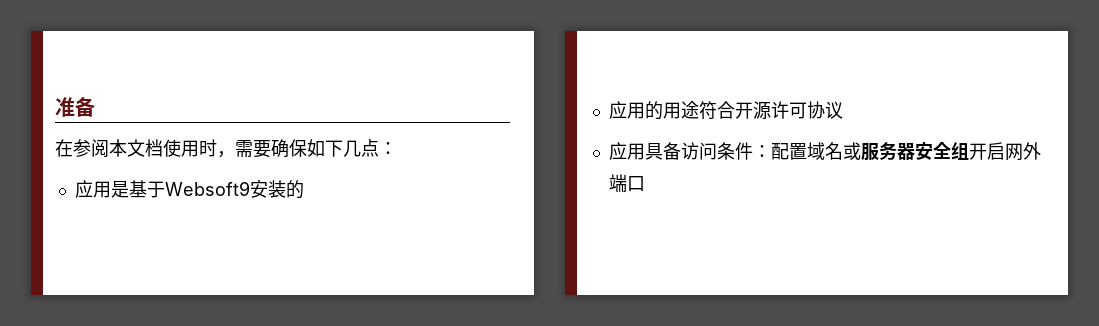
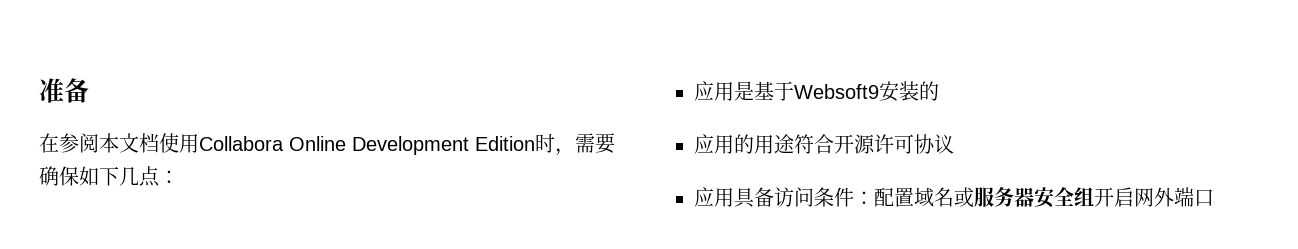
- 在参阅本文档使用时，需要确保如下几点：
+ 在参阅本文档使用Collabora Online Development Edition时，需要确保如下几点：

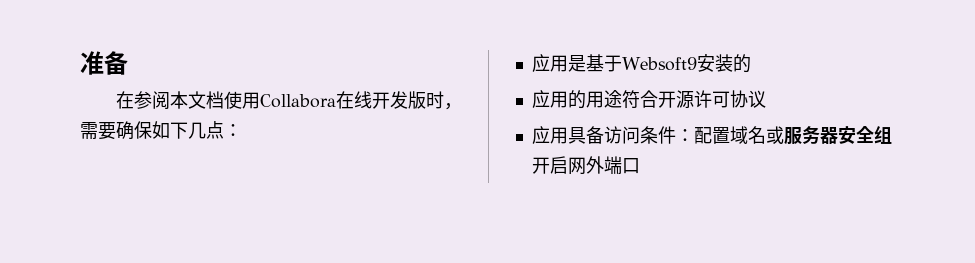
- 在参阅本文档使用Collabora Online Development Edition时，需要确保如下几点：
+ 在参阅本文档使用Collabora在线开发版时，需要确保如下几点：

